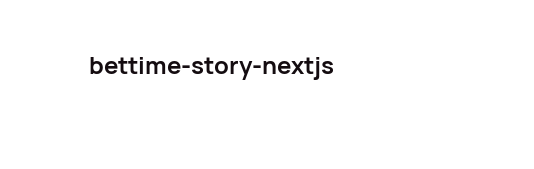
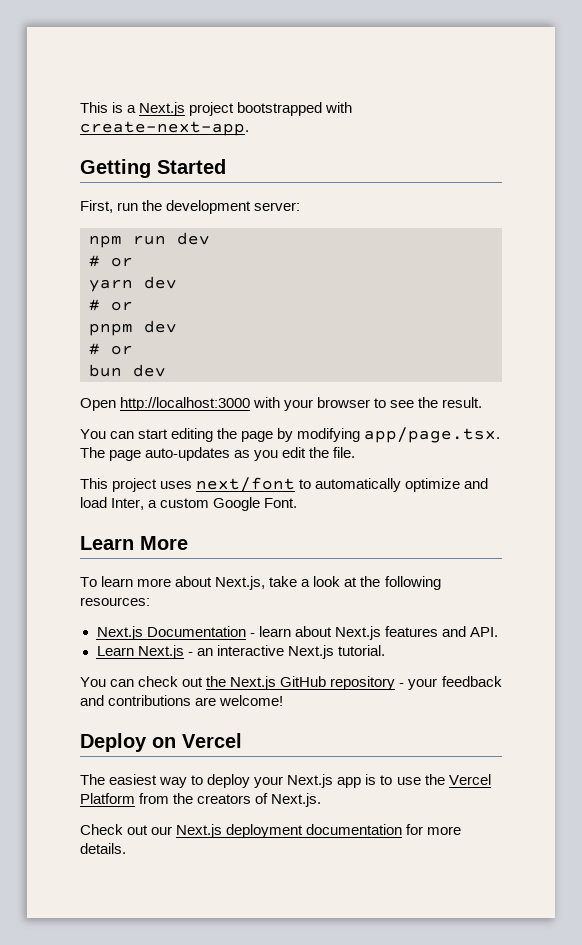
- bettime-story-nextjs
+ This is a Next.js project bootstrapped with create-next-app.
+ Getting Started
+ First, run the development server:
+ npm run dev
+ # or
+ yarn dev
+ # or
+ pnpm dev
+ # or
+ bun dev
+ Open http://localhost:3000 with your browser to see the result.
+ You can start editing the page by modifying app/page.tsx. The page auto-updates as you edit the file.
+ This project uses next/font to automatically optimize and load Inter, a custom Google Font.
+ Learn More
+ To learn more about Next.js, take a look at the following resources:
+ Next.js Documentation - learn about Next.js features and API.
+ Learn Next.js - an interactive Next.js tutorial.
+ You can check out the Next.js GitHub repository - your feedback and contributions are welcome!
+ Deploy on Vercel
+ The easiest way to deploy your Next.js app is to use the Vercel Platform from the creators of Next.js.
+ Check out our Next.js deployment documentation for more details.

